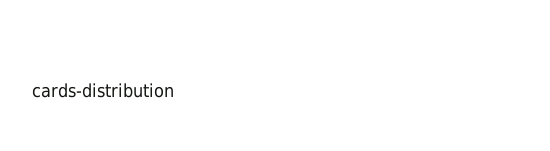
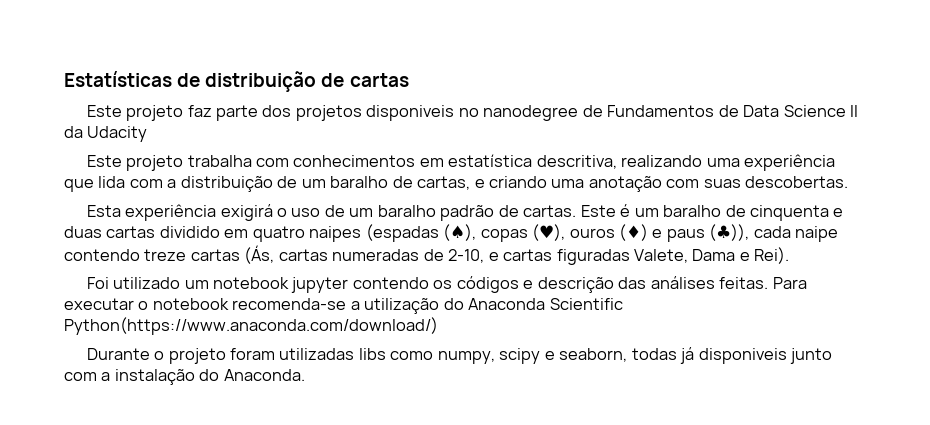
- cards-distribution
+ Estatísticas de distribuição de cartas
+ Este projeto faz parte dos projetos disponiveis no nanodegree de Fundamentos de Data Science II da Udacity
+ Este projeto trabalha com conhecimentos em estatística descritiva, realizando uma experiência que lida com a distribuição de um baralho de cartas, e criando uma anotação com suas descobertas.
+ Esta experiência exigirá o uso de um baralho padrão de cartas. Este é um baralho de cinquenta e duas cartas dividido em quatro naipes (espadas (♠), copas (♥), ouros (♦) e paus (♣)), cada naipe contendo treze cartas (Ás, cartas numeradas de 2-10, e cartas figuradas Valete, Dama e Rei).
+ Foi utilizado um notebook jupyter contendo os códigos e descrição das análises feitas. Para executar o notebook recomenda-se a utilização do Anaconda Scientific Python(https://www.anaconda.com/download/)
+ Durante o projeto foram utilizadas libs como numpy, scipy e seaborn, todas já disponiveis junto com a instalação do Anaconda.

